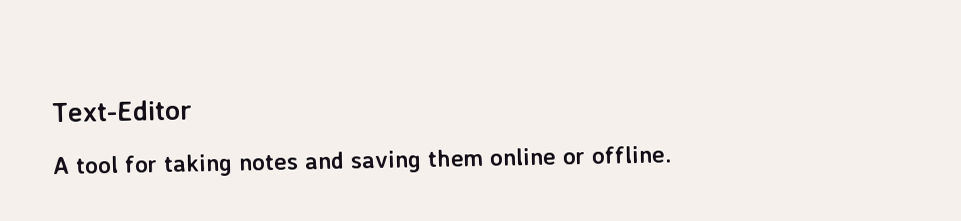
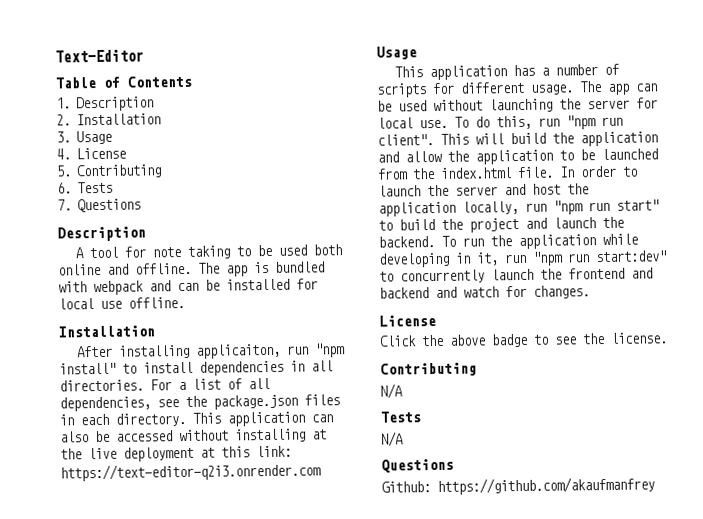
- A tool for taking notes and saving them online or offline.
+ Table of Contents
+ 1. Description
+ 2. Installation
+ 3. Usage
+ 4. License
+ 5. Contributing
+ 6. Tests
+ 7. Questions
+ Description
+ A tool for note taking to be used both online and offline. The app is bundled with webpack and can be installed for local use offline.
+ Installation
+ After installing applicaiton, run "npm install" to install dependencies in all directories. For a list of all dependencies, see the package.json files in each directory. This application can also be accessed without installing at the live deployment at this link: https://text-editor-q2i3.onrender.com
+ Usage
+ This application has a number of scripts for different usage. The app can be used without launching the server for local use. To do this, run "npm run client". This will build the application and allow the application to be launched from the index.html file. In order to launch the server and host the application locally, run "npm run start" to build the project and launch the backend. To run the application while developing in it, run "npm run start:dev" to concurrently launch the frontend and backend and watch for changes.
+ License
+ Click the above badge to see the license.
+ Contributing
+ N/A
+ Tests
+ N/A
+ Questions
+ Github: https://github.com/akaufmanfrey

